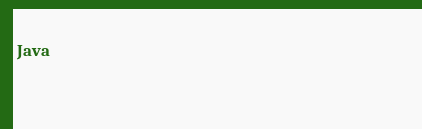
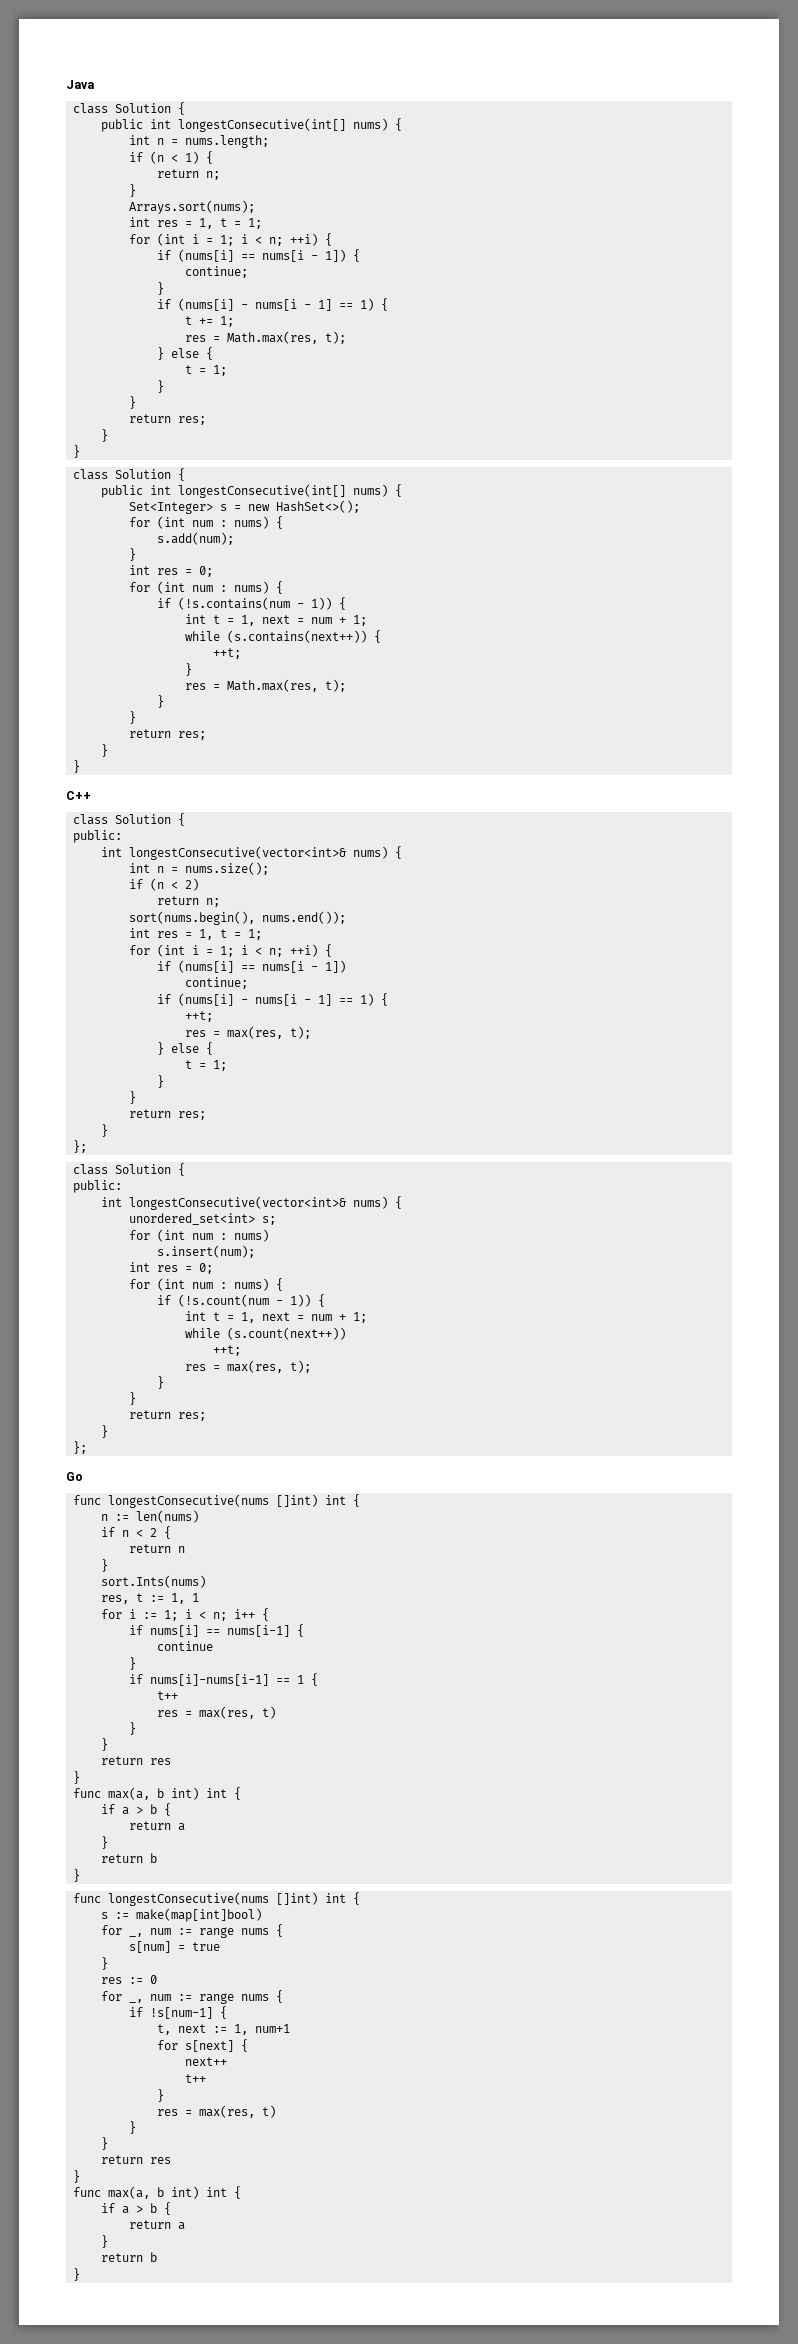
  Java
+ class Solution {
+ public int longestConsecutive(int[] nums) {
+ int n = nums.length;
+ if (n < 1) {
+ return n;
+ }
+ Arrays.sort(nums);
+ int res = 1, t = 1;
+ for (int i = 1; i < n; ++i) {
+ if (nums[i] == nums[i - 1]) {
+ continue;
+ }
+ if (nums[i] - nums[i - 1] == 1) {
+ t += 1;
+ res = Math.max(res, t);
+ } else {
+ t = 1;
+ }
+ }
+ return res;
+ }
+ }
+ class Solution {
+ public int longestConsecutive(int[] nums) {
+ Set<Integer> s = new HashSet<>();
+ for (int num : nums) {
+ s.add(num);
+ }
+ int res = 0;
+ for (int num : nums) {
+ if (!s.contains(num - 1)) {
+ int t = 1, next = num + 1;
+ while (s.contains(next++)) {
+ ++t;
+ }
+ res = Math.max(res, t);
+ }
+ }
+ return res;
+ }
+ }
+ C++
+ class Solution {
+ public:
+ int longestConsecutive(vector<int>& nums) {
+ int n = nums.size();
+ if (n < 2)
+ return n;
+ sort(nums.begin(), nums.end());
+ int res = 1, t = 1;
+ for (int i = 1; i < n; ++i) {
+ if (nums[i] == nums[i - 1])
+ continue;
+ if (nums[i] - nums[i - 1] == 1) {
+ ++t;
+ res = max(res, t);
+ } else {
+ t = 1;
+ }
+ }
+ return res;
+ }
+ };
+ class Solution {
+ public:
+ int longestConsecutive(vector<int>& nums) {
+ unordered_set<int> s;
+ for (int num : nums)
+ s.insert(num);
+ int res = 0;
+ for (int num : nums) {
+ if (!s.count(num - 1)) {
+ int t = 1, next = num + 1;
+ while (s.count(next++))
+ ++t;
+ res = max(res, t);
+ }
+ }
+ return res;
+ }
+ };
+ Go
+ func longestConsecutive(nums []int) int {
+ n := len(nums)
+ if n < 2 {
+ return n
+ }
+ sort.Ints(nums)
+ res, t := 1, 1
+ for i := 1; i < n; i++ {
+ if nums[i] == nums[i-1] {
+ continue
+ }
+ if nums[i]-nums[i-1] == 1 {
+ t++
+ res = max(res, t)
+ }
+ }
+ return res
+ }
+ func max(a, b int) int {
+ if a > b {
+ return a
+ }
+ return b
+ }
+ func longestConsecutive(nums []int) int {
+ s := make(map[int]bool)
+ for _, num := range nums {
+ s[num] = true
+ }
+ res := 0
+ for _, num := range nums {
+ if !s[num-1] {
+ t, next := 1, num+1
+ for s[next] {
+ next++
+ t++
+ }
+ res = max(res, t)
+ }
+ }
+ return res
+ }
+ func max(a, b int) int {
+ if a > b {
+ return a
+ }
+ return b
+ }

